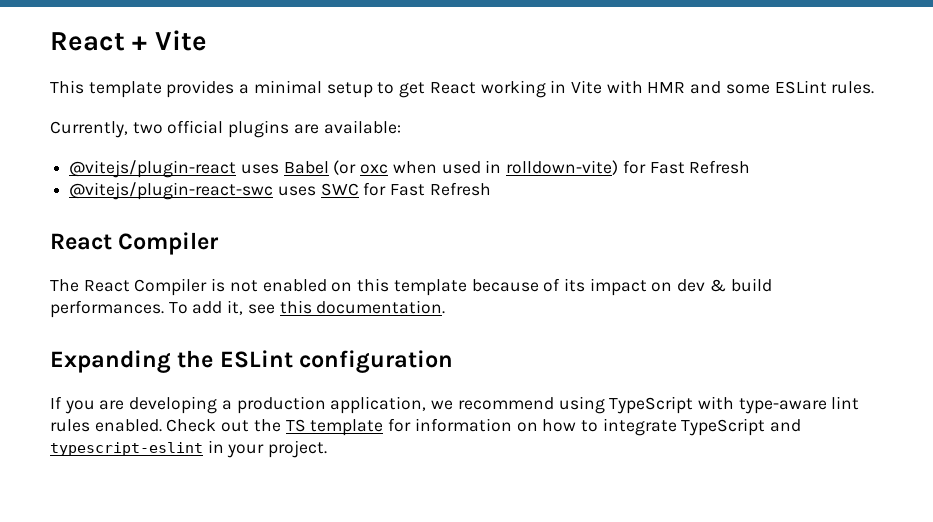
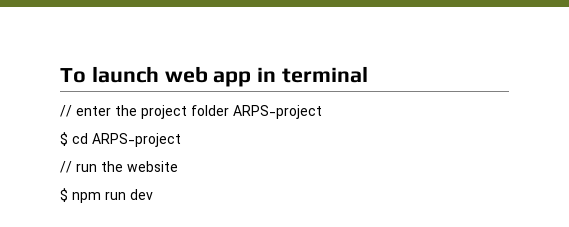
- React + Vite
- This template provides a minimal setup to get React working in Vite with HMR and some ESLint rules.
- Currently, two official plugins are available:
- @vitejs/plugin-react uses Babel (or oxc when used in rolldown-vite) for Fast Refresh
- @vitejs/plugin-react-swc uses SWC for Fast Refresh
- React Compiler
- The React Compiler is not enabled on this template because of its impact on dev & build performances. To add it, see this documentation.
- Expanding the ESLint configuration
- If you are developing a production application, we recommend using TypeScript with type-aware lint rules enabled. Check out the TS template for information on how to integrate TypeScript and typescript-eslint in your project.
+ To launch web app in terminal
+ // enter the project folder ARPS-project
+ $ cd ARPS-project
+ // run the website
+ $ npm run dev

